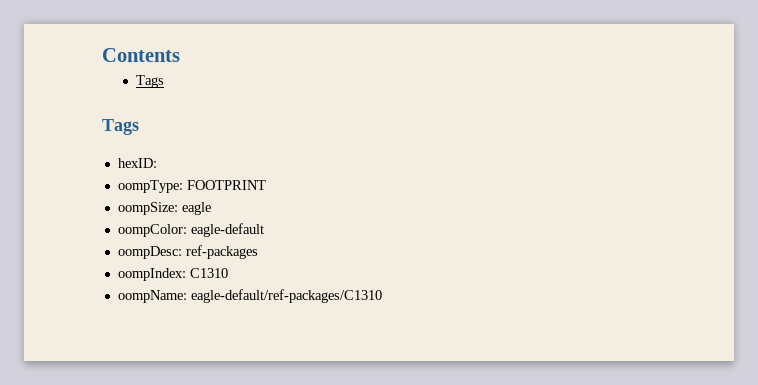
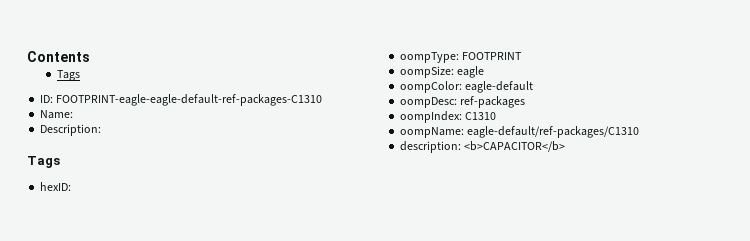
+ ID: FOOTPRINT-eagle-eagle-default-ref-packages-C1310
+ Name:
+ Description:
+ description: <b>CAPACITOR</b>

